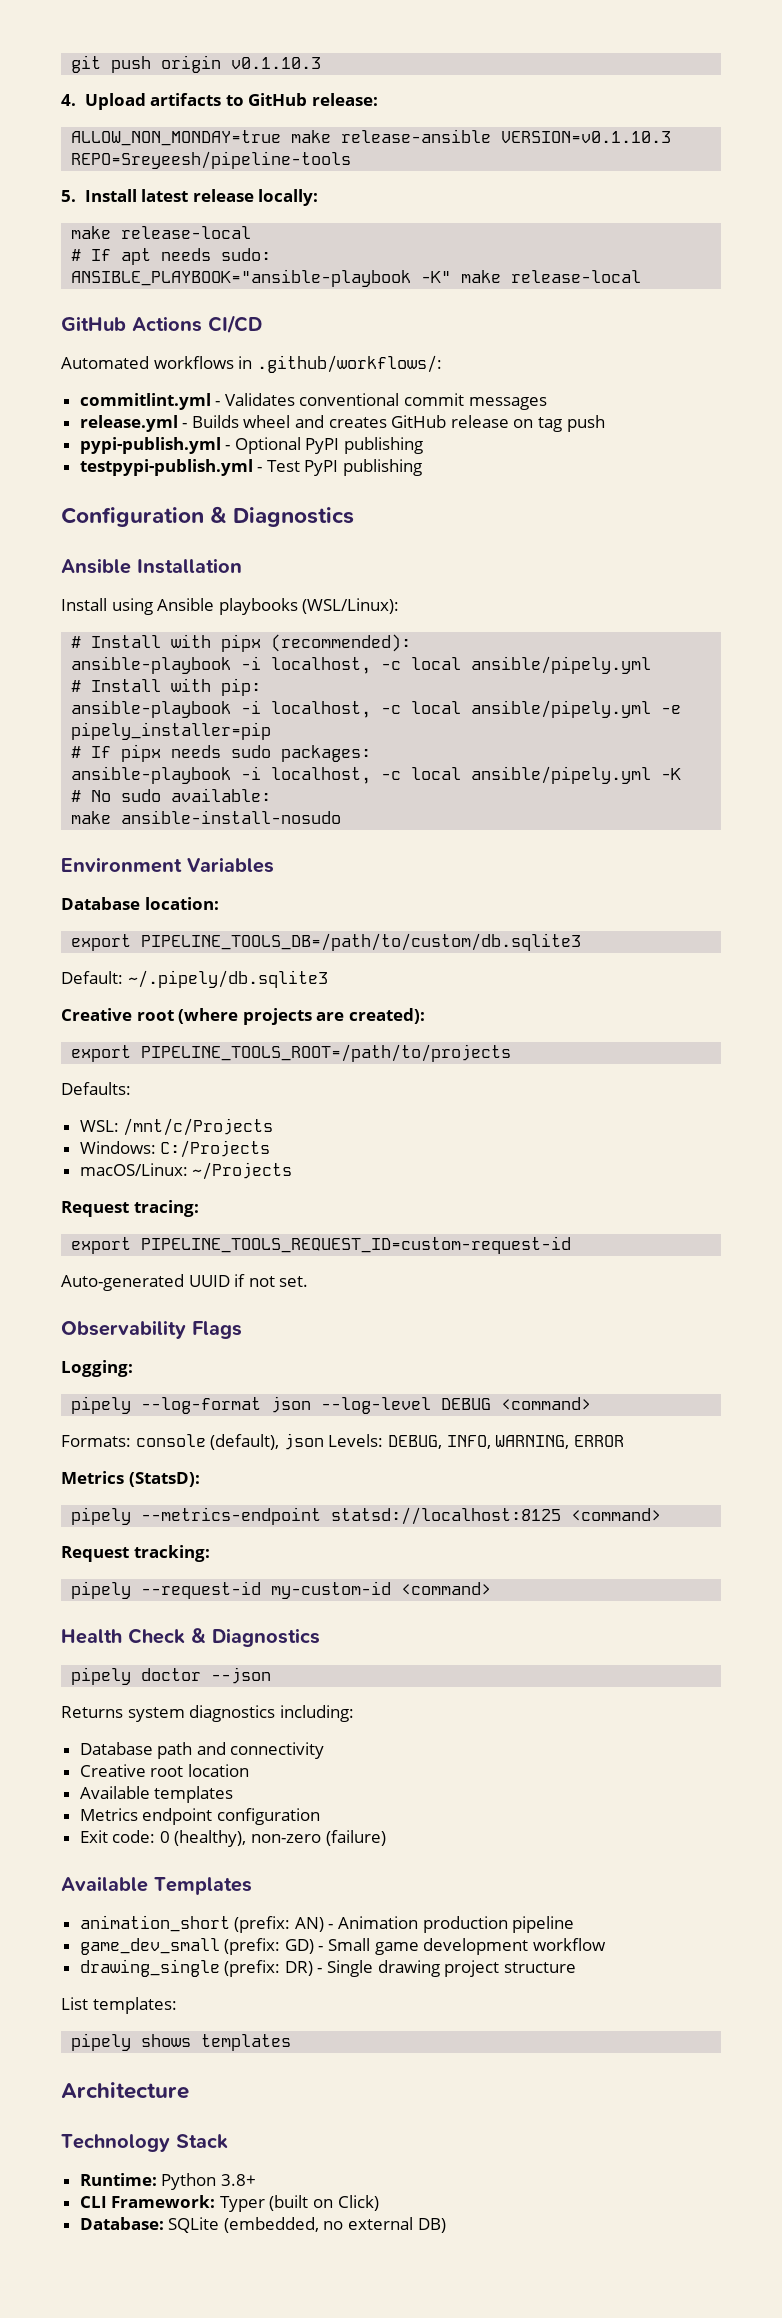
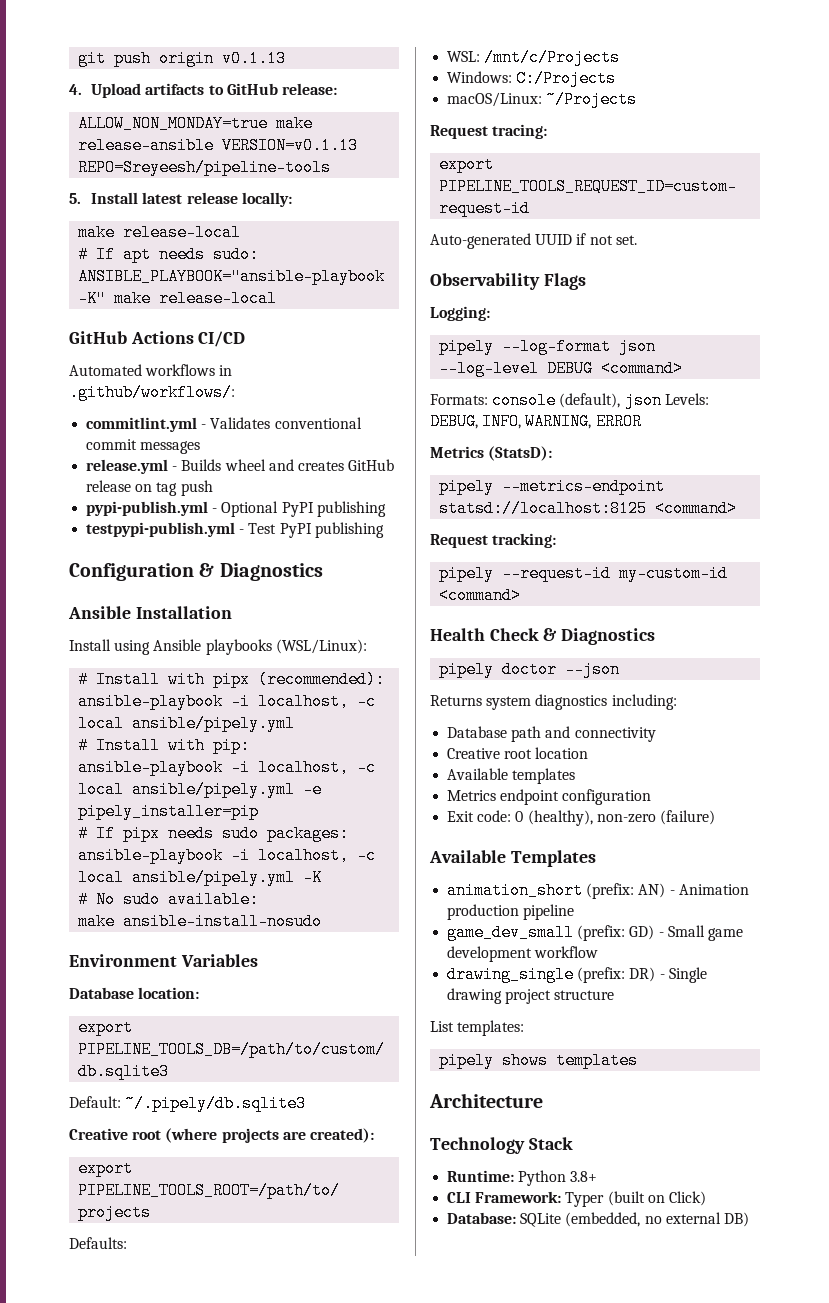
- git push origin v0.1.10.3
+ git push origin v0.1.13
- ALLOW_NON_MONDAY=true make release-ansible VERSION=v0.1.10.3 REPO=Sreyeesh/pipeline-tools
+ ALLOW_NON_MONDAY=true make release-ansible VERSION=v0.1.13 REPO=Sreyeesh/pipeline-tools

